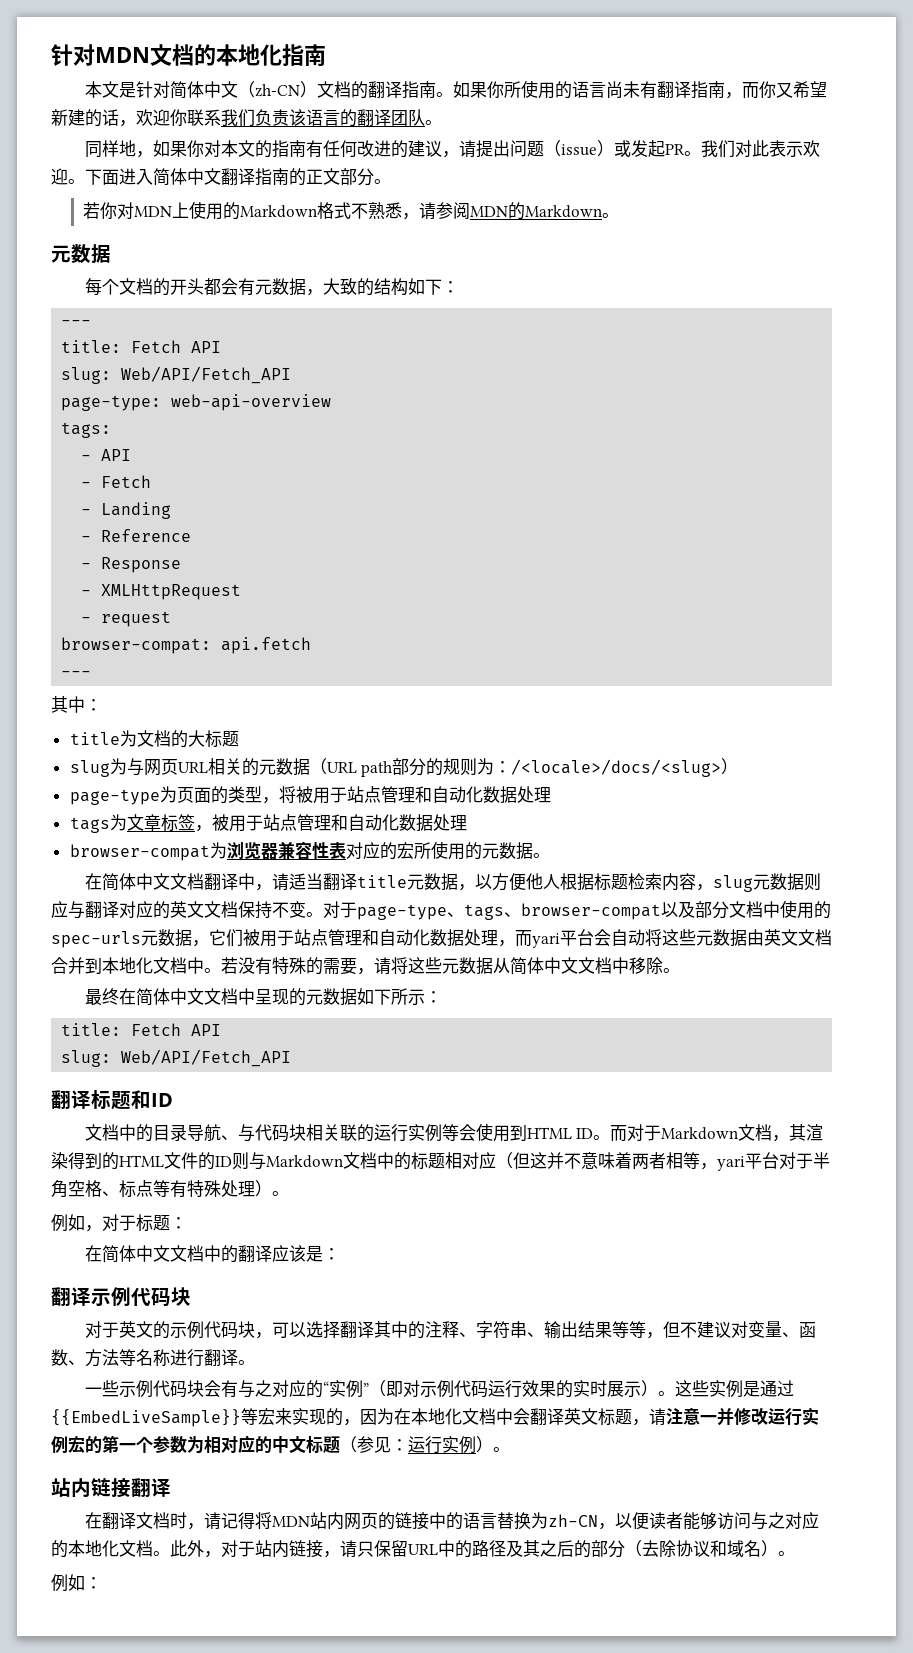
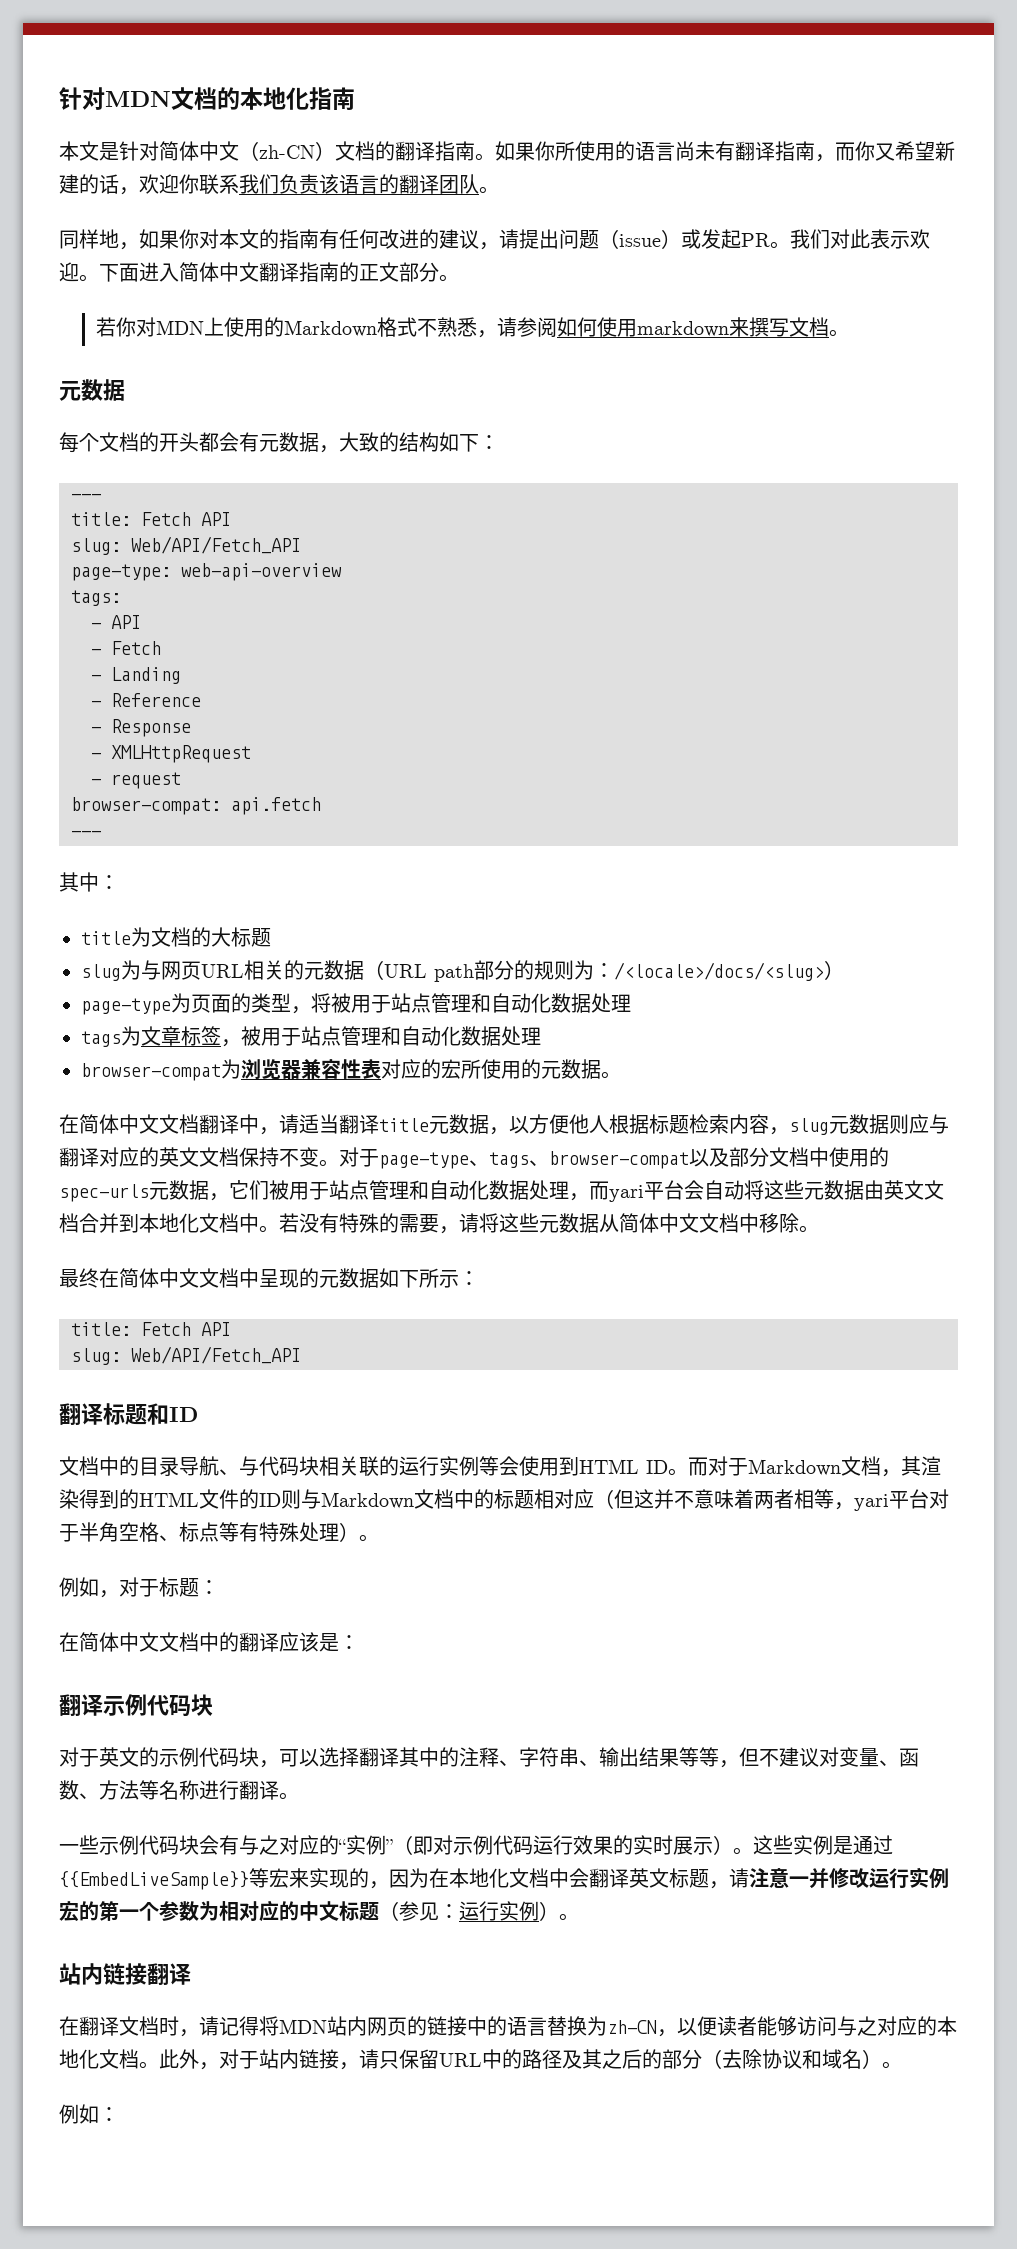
- 若你对MDN上使用的Markdown格式不熟悉，请参阅MDN的Markdown。
+ 若你对MDN上使用的Markdown格式不熟悉，请参阅如何使用markdown来撰写文档。

